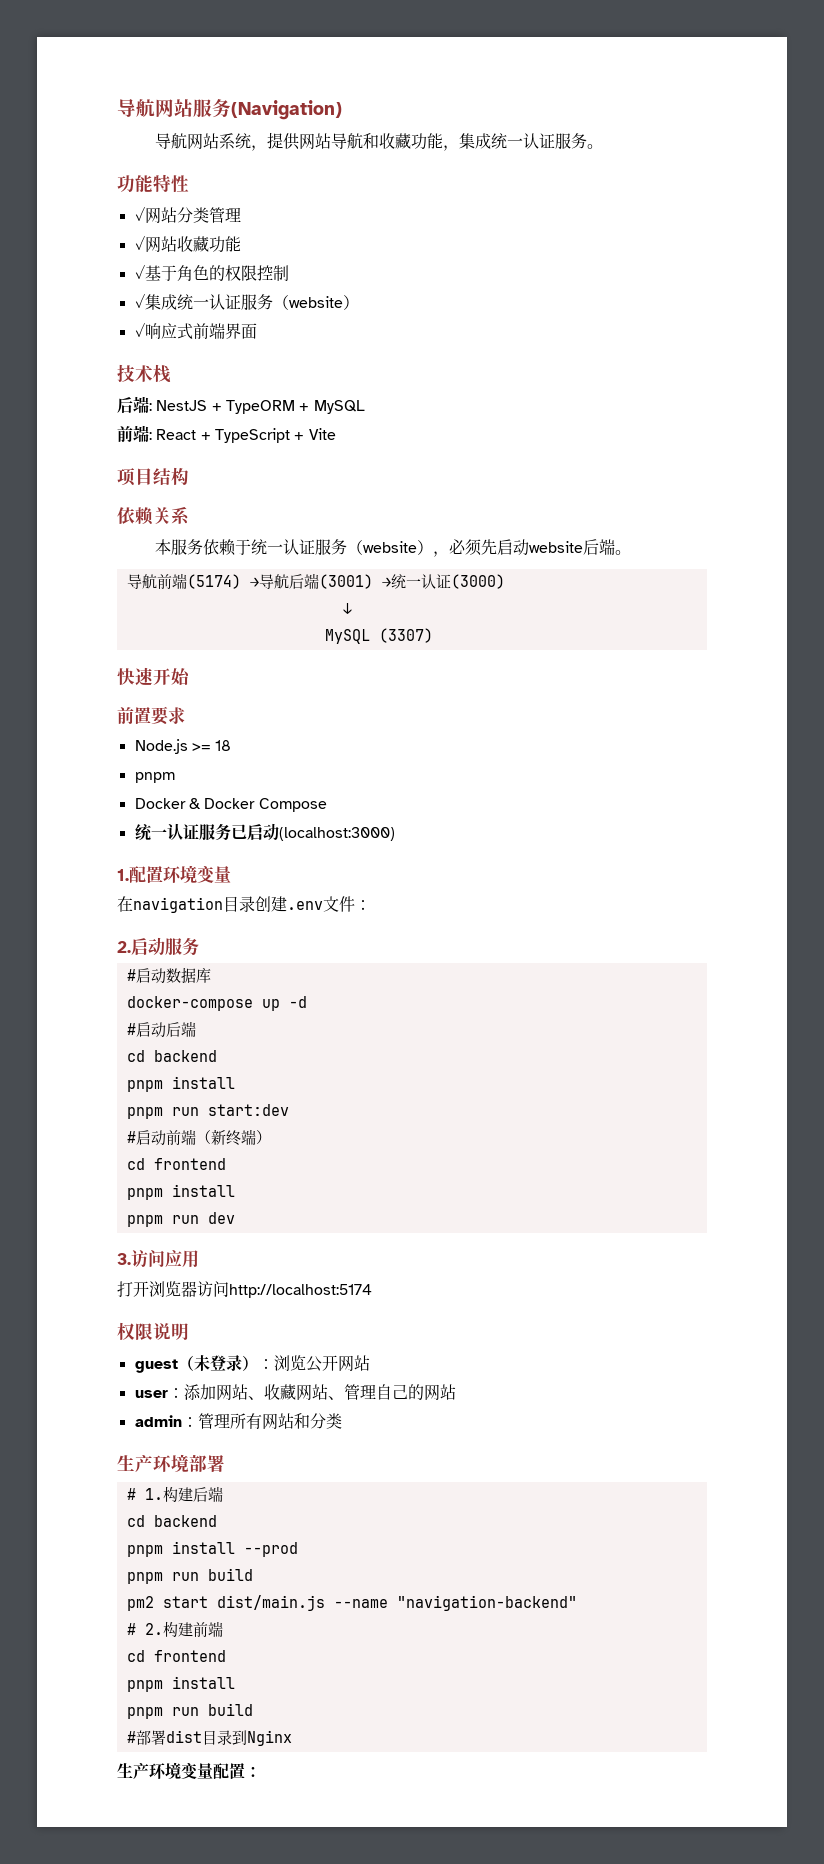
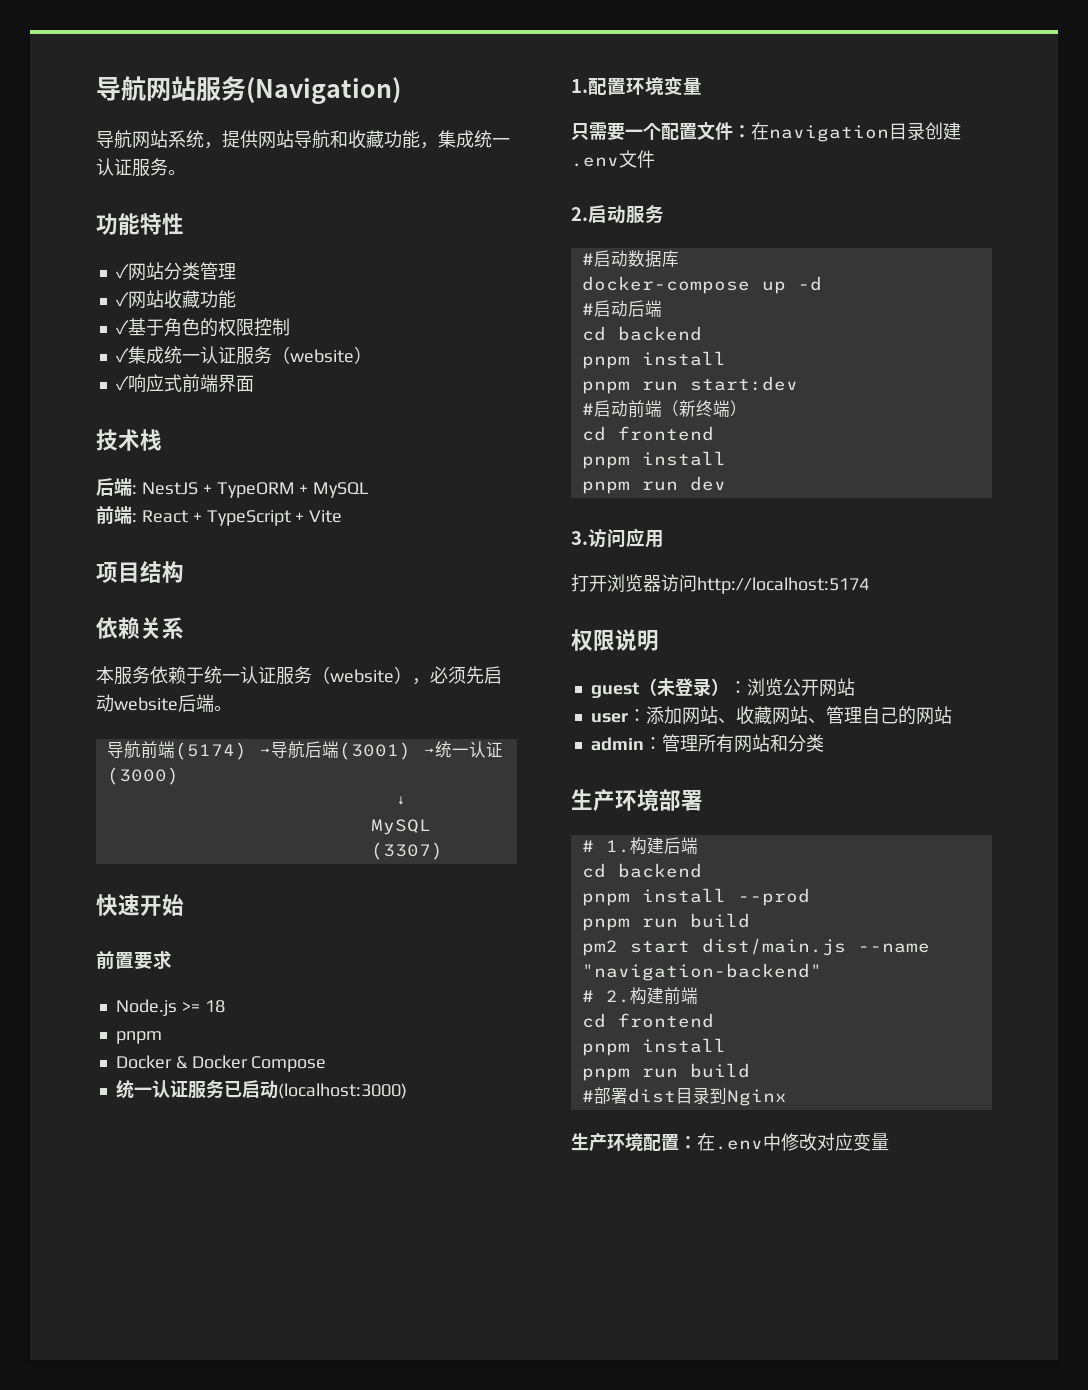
- 在navigation目录创建.env文件：
+ 只需要一个配置文件：在navigation目录创建.env文件
- 生产环境变量配置：
+ 生产环境配置：在.env中修改对应变量

